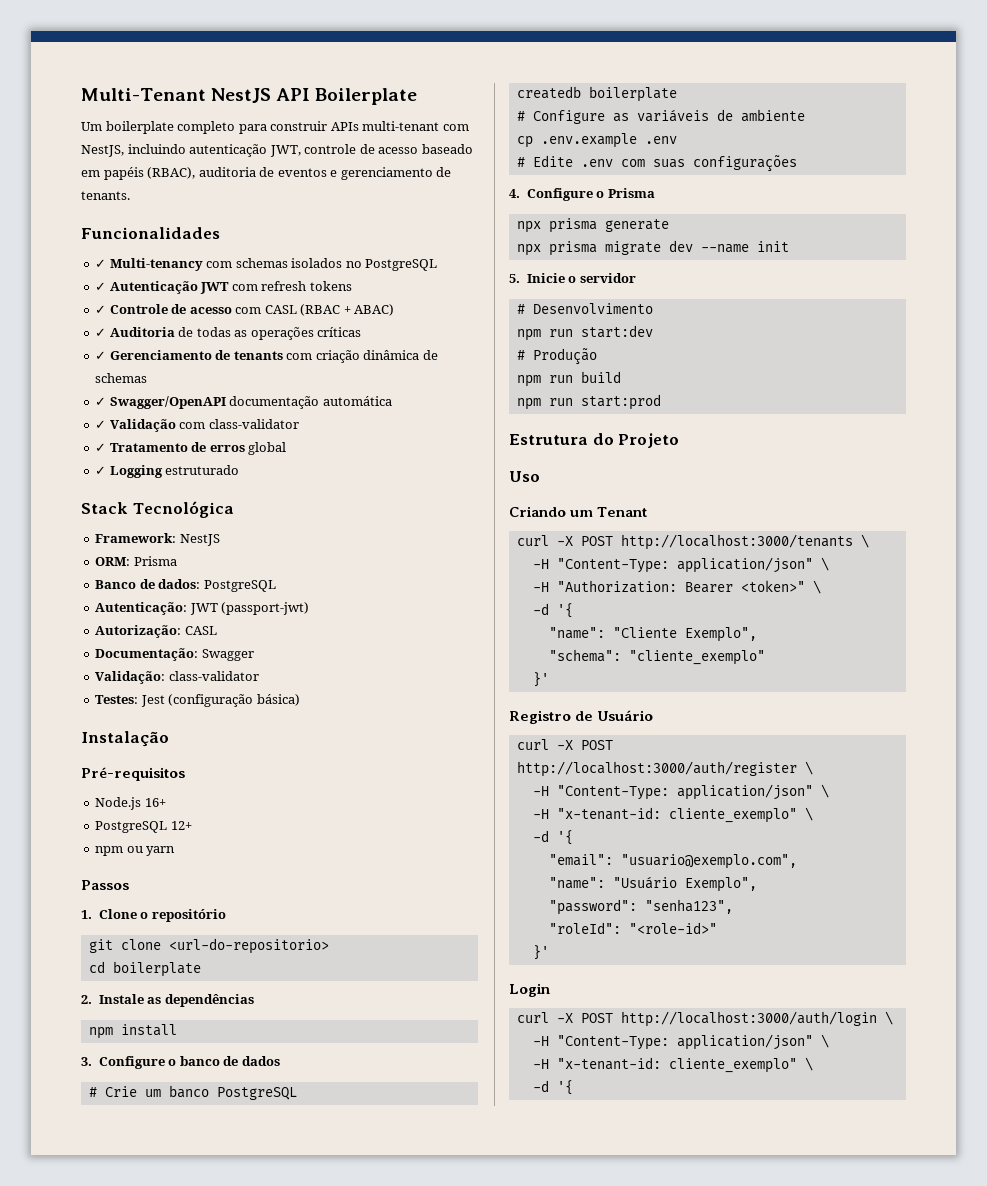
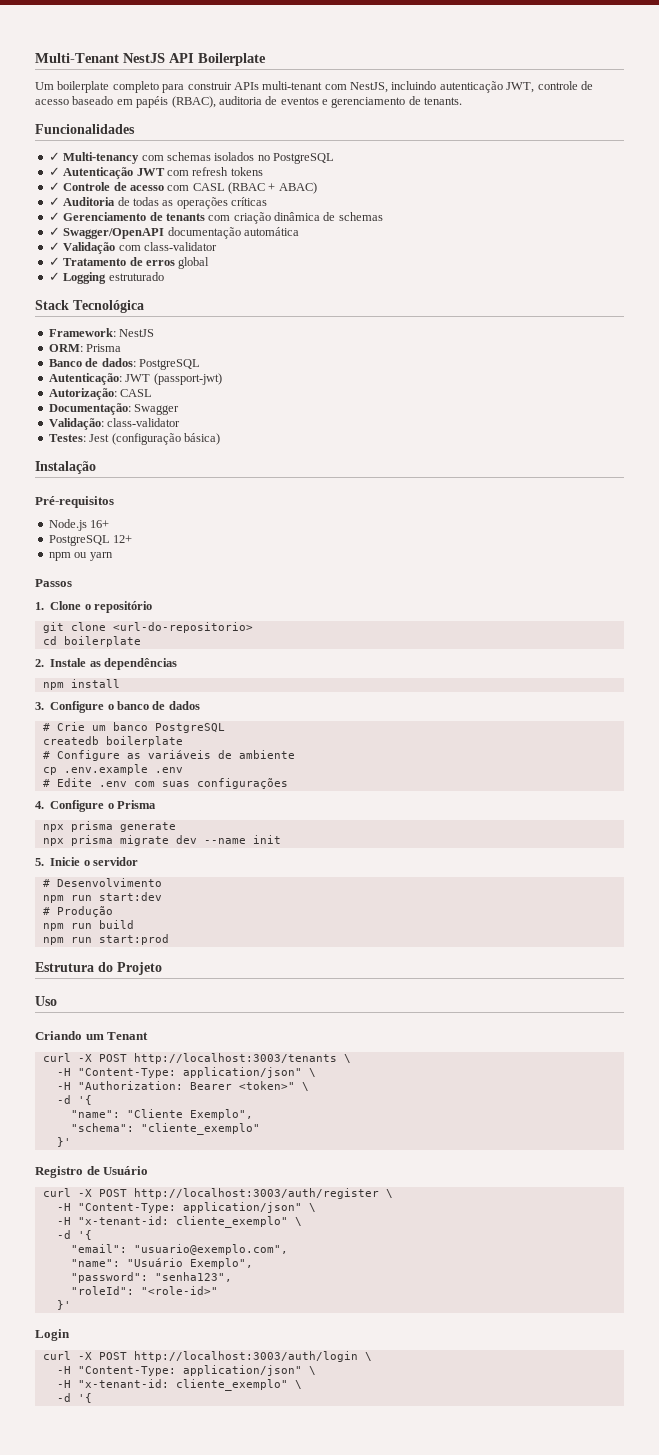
- curl -X POST http://localhost:3000/tenants \
+ curl -X POST http://localhost:3003/tenants \
- curl -X POST http://localhost:3000/auth/register \
+ curl -X POST http://localhost:3003/auth/register \
- curl -X POST http://localhost:3000/auth/login \
+ curl -X POST http://localhost:3003/auth/login \

